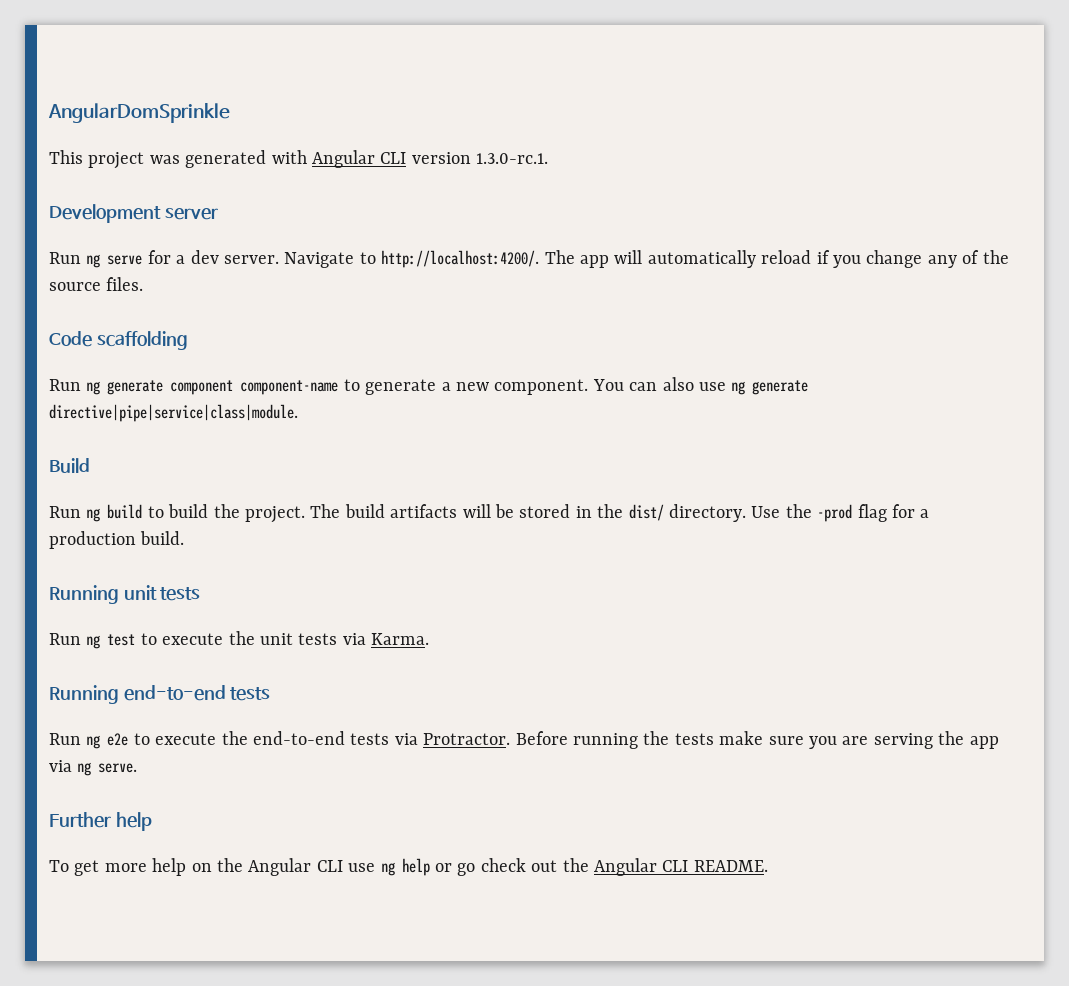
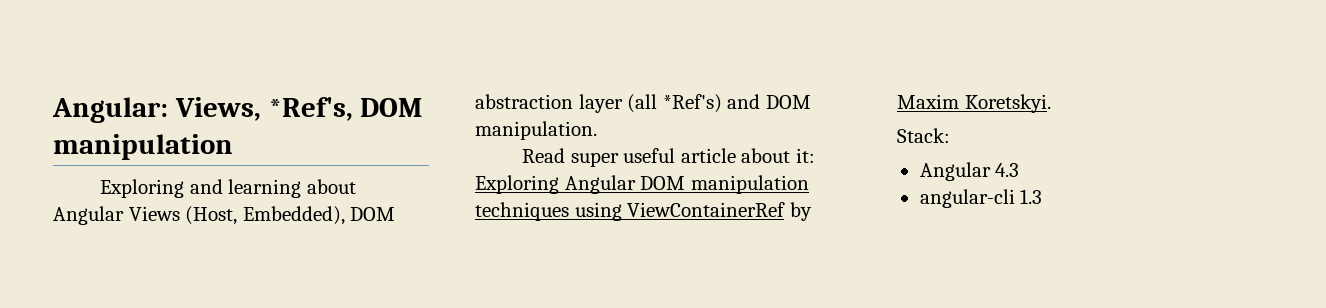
- AngularDomSprinkle
- This project was generated with Angular CLI version 1.3.0-rc.1.
- Development server
- Run ng serve for a dev server. Navigate to http://localhost:4200/. The app will automatically reload if you change any of the source files.
- Code scaffolding
- Run ng generate component component-name to generate a new component. You can also use ng generate directive|pipe|service|class|module.
- Build
- Run ng build to build the project. The build artifacts will be stored in the dist/ directory. Use the -prod flag for a production build.
- Running unit tests
- Run ng test to execute the unit tests via Karma.
- Running end-to-end tests
- Run ng e2e to execute the end-to-end tests via Protractor. Before running the tests make sure you are serving the app via ng serve.
- Further help
- To get more help on the Angular CLI use ng help or go check out the Angular CLI README.
+ Angular: Views, *Ref's, DOM manipulation
+ Exploring and learning about Angular Views (Host, Embedded), DOM abstraction layer (all *Ref's) and DOM manipulation.
+ Read super useful article about it: Exploring Angular DOM manipulation techniques using ViewContainerRef by Maxim Koretskyi.
+ Stack:
+ Angular 4.3
+ angular-cli 1.3

